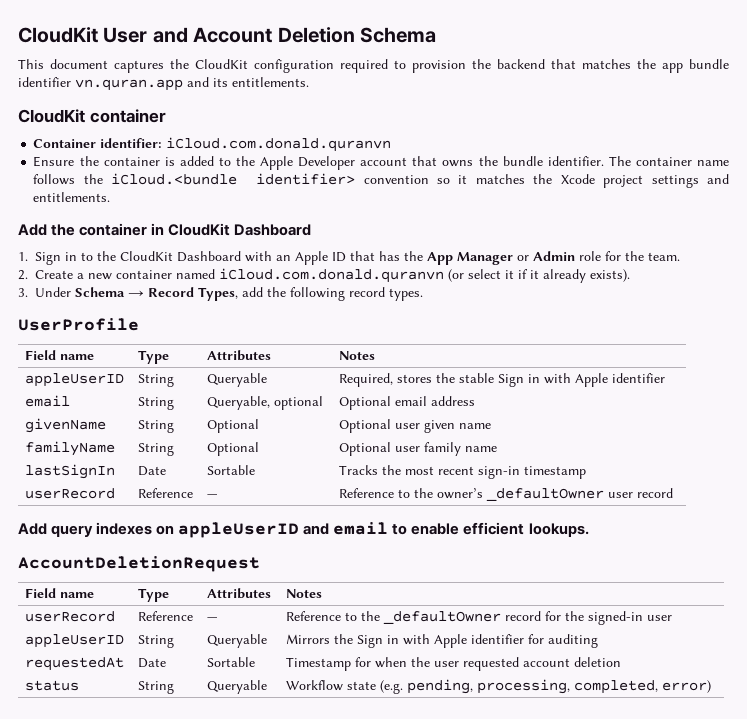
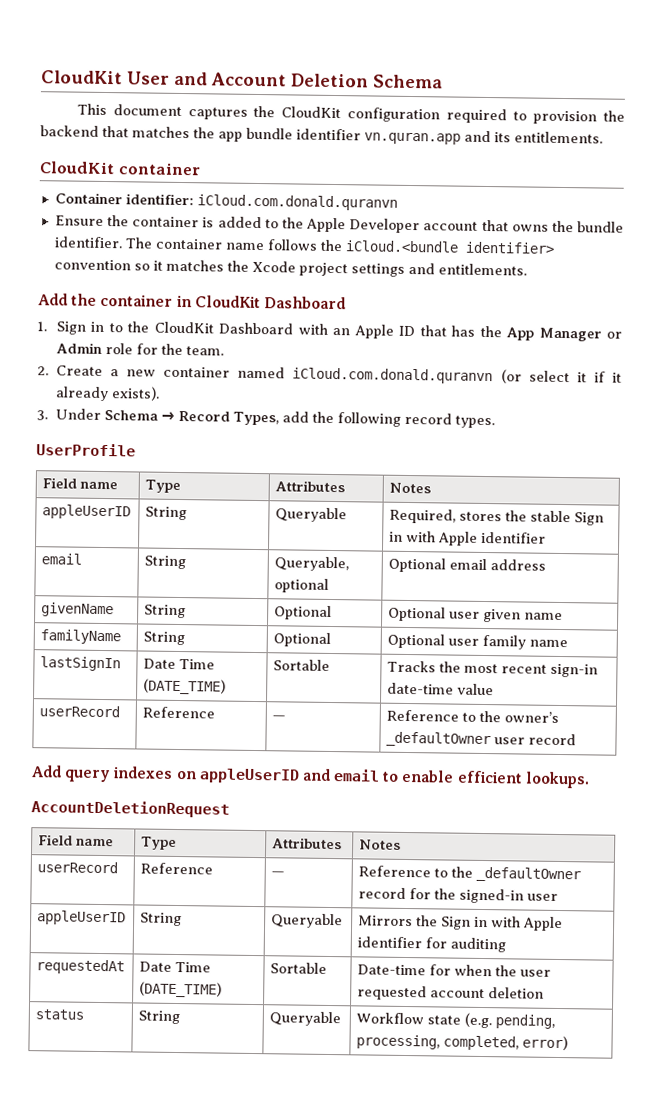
- lastSignIn | Date | Sortable | Tracks the most recent sign-in timestamp
+ lastSignIn | Date Time (DATE_TIME) | Sortable | Tracks the most recent sign-in date-time value
- requestedAt | Date | Sortable | Timestamp for when the user requested account deletion
+ requestedAt | Date Time (DATE_TIME) | Sortable | Date-time for when the user requested account deletion

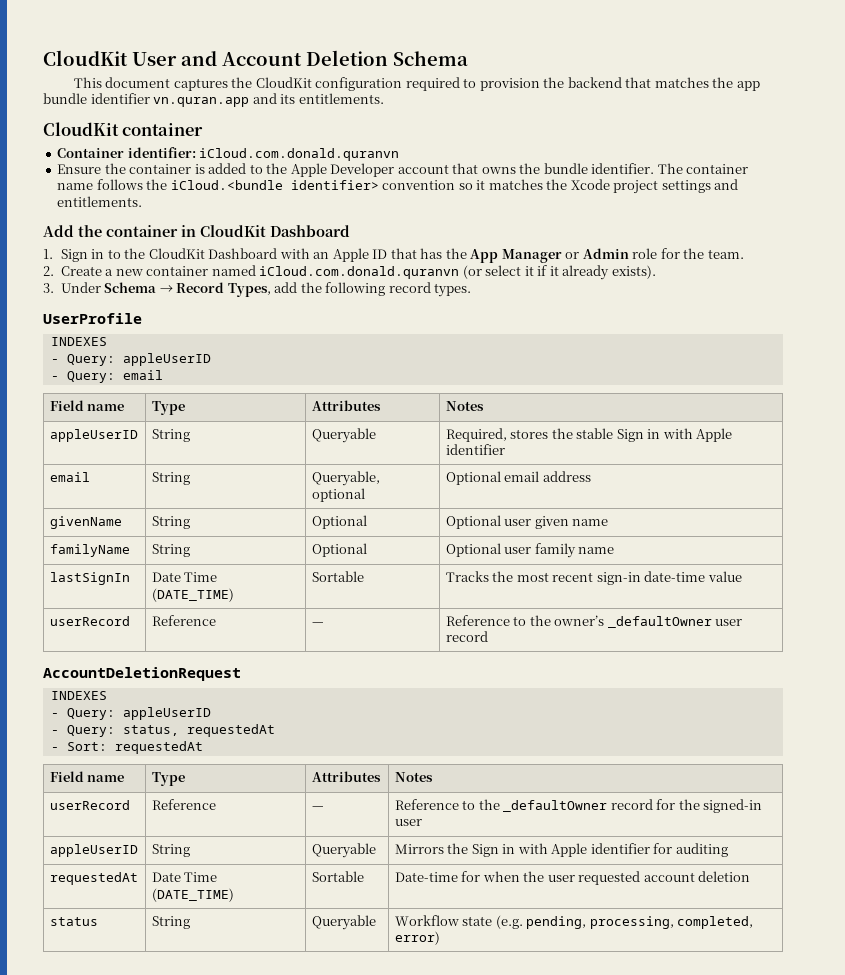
  UserProfile
+ INDEXES
+ - Query: appleUserID
+ - Query: email
- Add query indexes on appleUserID and email to enable efficient lookups.
  AccountDeletionRequest
+ INDEXES
+ - Query: appleUserID
+ - Query: status, requestedAt
+ - Sort: requestedAt

